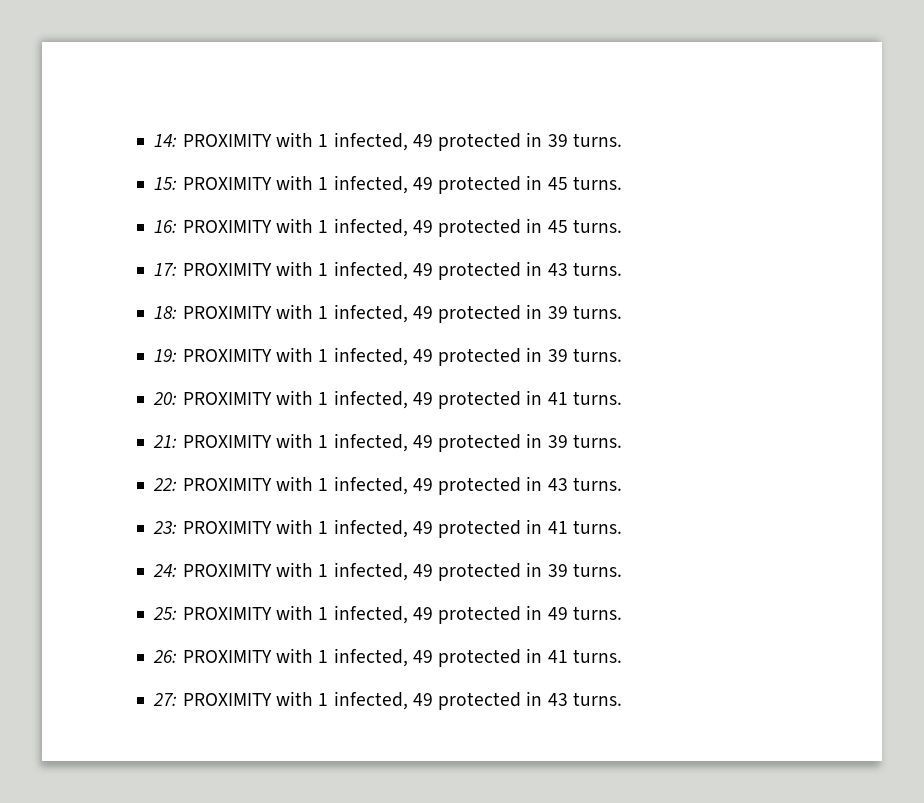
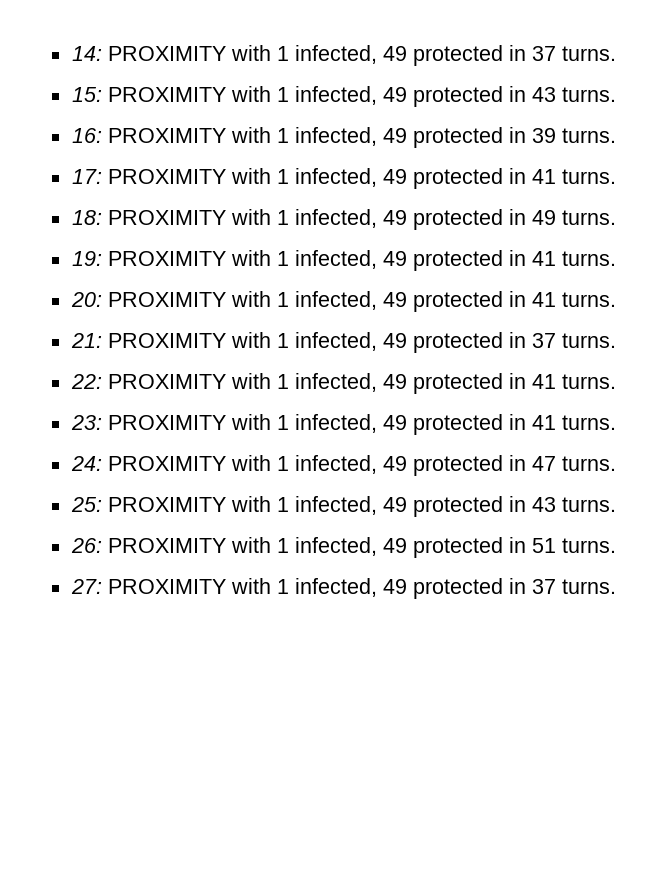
- 14: PROXIMITY with 1 infected, 49 protected in 39 turns.
- 15: PROXIMITY with 1 infected, 49 protected in 45 turns.
- 16: PROXIMITY with 1 infected, 49 protected in 45 turns.
+ 14: PROXIMITY with 1 infected, 49 protected in 37 turns.
+ 15: PROXIMITY with 1 infected, 49 protected in 43 turns.
+ 16: PROXIMITY with 1 infected, 49 protected in 39 turns.
- 17: PROXIMITY with 1 infected, 49 protected in 43 turns.
+ 17: PROXIMITY with 1 infected, 49 protected in 41 turns.
- 18: PROXIMITY with 1 infected, 49 protected in 39 turns.
+ 18: PROXIMITY with 1 infected, 49 protected in 49 turns.
- 19: PROXIMITY with 1 infected, 49 protected in 39 turns.
+ 19: PROXIMITY with 1 infected, 49 protected in 41 turns.
- 21: PROXIMITY with 1 infected, 49 protected in 39 turns.
+ 21: PROXIMITY with 1 infected, 49 protected in 37 turns.
- 22: PROXIMITY with 1 infected, 49 protected in 43 turns.
+ 22: PROXIMITY with 1 infected, 49 protected in 41 turns.
- 24: PROXIMITY with 1 infected, 49 protected in 39 turns.
+ 24: PROXIMITY with 1 infected, 49 protected in 47 turns.
- 25: PROXIMITY with 1 infected, 49 protected in 49 turns.
+ 25: PROXIMITY with 1 infected, 49 protected in 43 turns.
- 26: PROXIMITY with 1 infected, 49 protected in 41 turns.
+ 26: PROXIMITY with 1 infected, 49 protected in 51 turns.
- 27: PROXIMITY with 1 infected, 49 protected in 43 turns.
+ 27: PROXIMITY with 1 infected, 49 protected in 37 turns.

